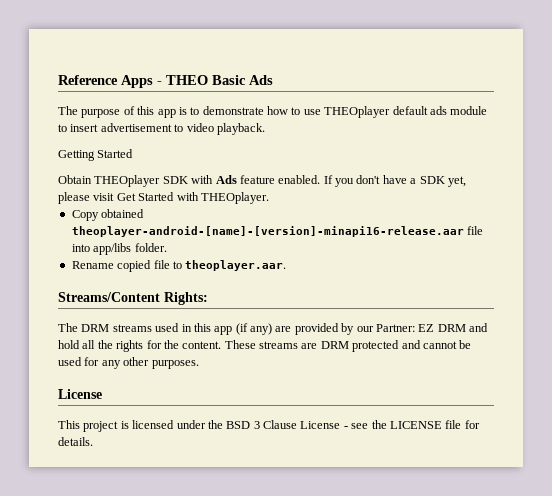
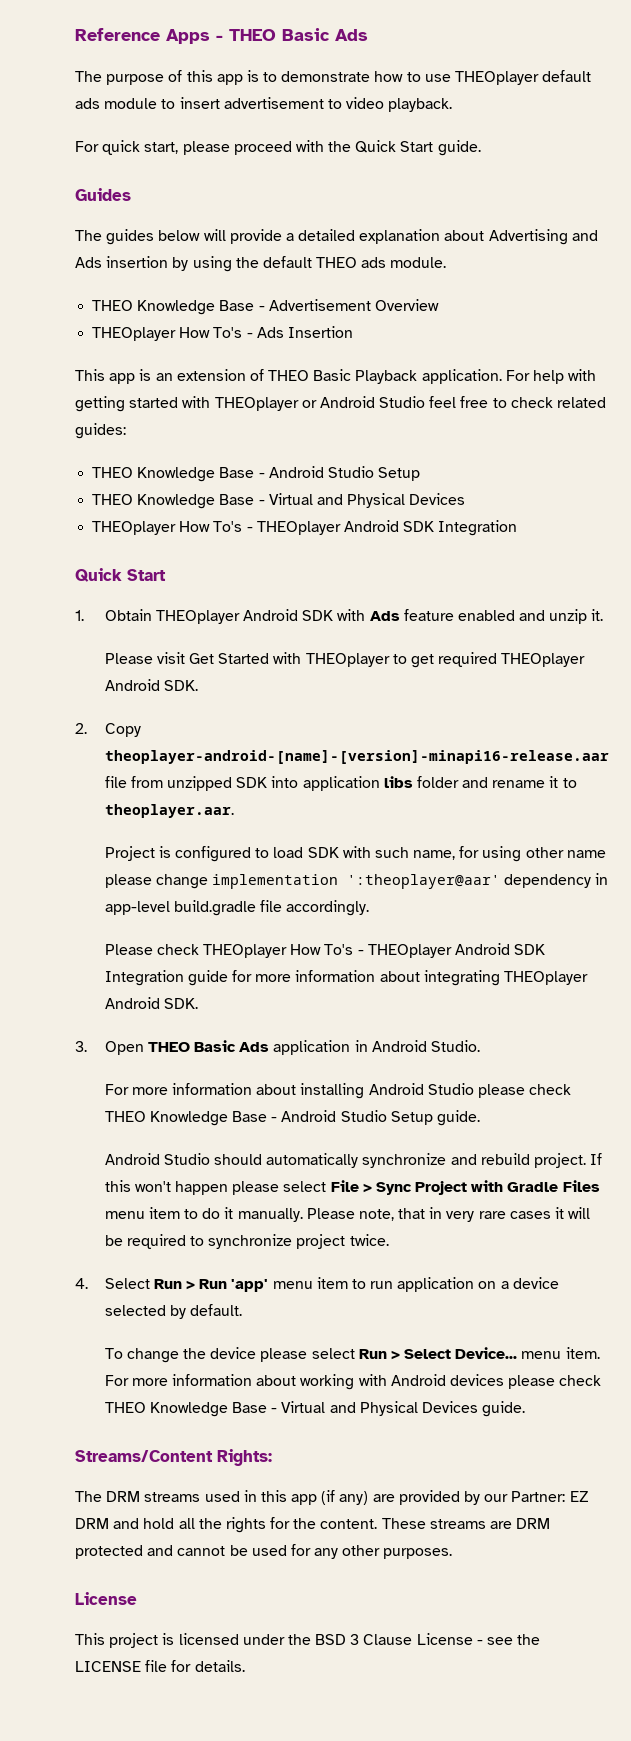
- Getting Started
- Obtain THEOplayer SDK with Ads feature enabled. If you don't have a SDK yet, please visit Get Started with THEOplayer.
- Copy obtained theoplayer-android-[name]-[version]-minapi16-release.aar file into app/libs folder.
- Rename copied file to theoplayer.aar.
+ For quick start, please proceed with the Quick Start guide.
+ Guides
+ The guides below will provide a detailed explanation about Advertising and Ads insertion by using the default THEO ads module.
+ THEO Knowledge Base - Advertisement Overview
+ THEOplayer How To's - Ads Insertion
+ This app is an extension of THEO Basic Playback application. For help with getting started with THEOplayer or Android Studio feel free to check related guides:
+ THEO Knowledge Base - Android Studio Setup
+ THEO Knowledge Base - Virtual and Physical Devices
+ THEOplayer How To's - THEOplayer Android SDK Integration
+ Quick Start
+ 1. Obtain THEOplayer Android SDK with Ads feature enabled and unzip it.
+ Please visit Get Started with THEOplayer to get required THEOplayer Android SDK.
+ 2. Copy theoplayer-android-[name]-[version]-minapi16-release.aar file from unzipped SDK into application libs folder and rename it to theoplayer.aar.
+ Project is configured to load SDK with such name, for using other name please change implementation ':theoplayer@aar' dependency in app-level build.gradle file accordingly.
+ Please check THEOplayer How To's - THEOplayer Android SDK Integration guide for more information about integrating THEOplayer Android SDK.
+ 3. Open THEO Basic Ads application in Android Studio.
+ For more information about installing Android Studio please check THEO Knowledge Base - Android Studio Setup guide.
+ Android Studio should automatically synchronize and rebuild project. If this won't happen please select File > Sync Project with Gradle Files menu item to do it manually. Please note, that in very rare cases it will be required to synchronize project twice.
+ 4. Select Run > Run 'app' menu item to run application on a device selected by default.
+ To change the device please select Run > Select Device... menu item. For more information about working with Android devices please check THEO Knowledge Base - Virtual and Physical Devices guide.

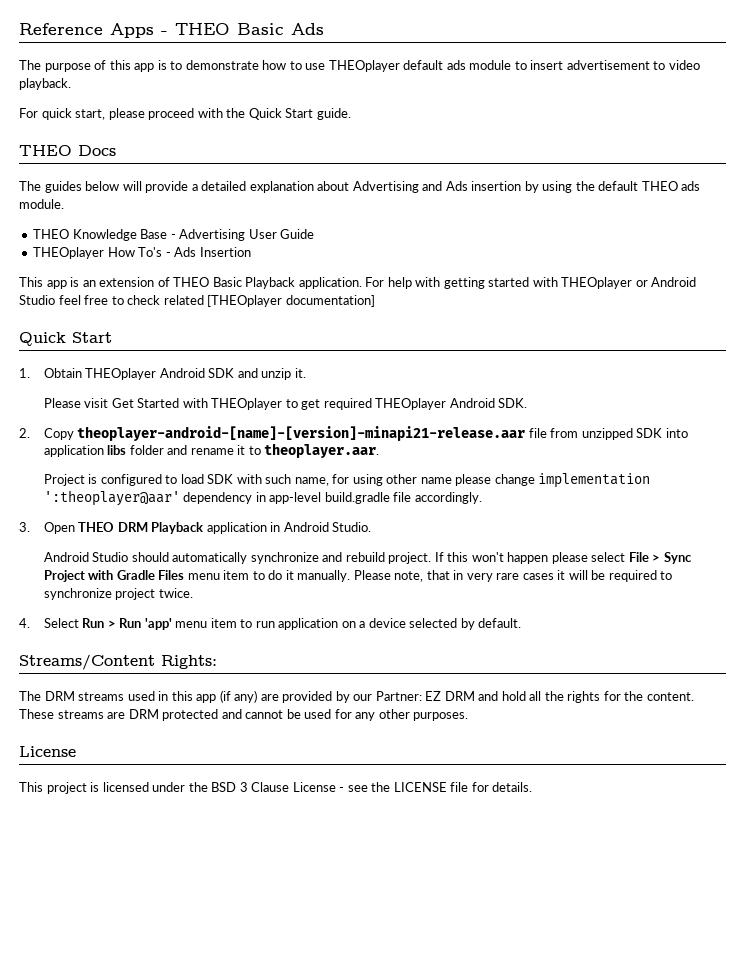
- Guides
+ THEO Docs
- THEO Knowledge Base - Advertisement Overview
+ THEO Knowledge Base - Advertising User Guide
- For help with getting started with THEOplayer or Android Studio feel free to check related guides:
- THEO Knowledge Base - Android Studio Setup
- THEO Knowledge Base - Virtual and Physical Devices
- THEOplayer How To's - THEOplayer Android SDK Integration
+ For help with getting started with THEOplayer or Android Studio feel free to check related [THEOplayer documentation]
- 1. Obtain THEOplayer Android SDK with Ads feature enabled and unzip it.
+ 1. Obtain THEOplayer Android SDK and unzip it.
- 2. Copy theoplayer-android-[name]-[version]-minapi16-release.aar file from unzipped SDK into application libs folder and rename it to theoplayer.aar.
+ 2. Copy theoplayer-android-[name]-[version]-minapi21-release.aar file from unzipped SDK into application libs folder and rename it to theoplayer.aar.
- Please check THEOplayer How To's - THEOplayer Android SDK Integration guide for more information about integrating THEOplayer Android SDK.
- 3. Open THEO Basic Ads application in Android Studio.
+ 3. Open THEO DRM Playback application in Android Studio.
- For more information about installing Android Studio please check THEO Knowledge Base - Android Studio Setup guide.
- To change the device please select Run > Select Device... menu item. For more information about working with Android devices please check THEO Knowledge Base - Virtual and Physical Devices guide.

